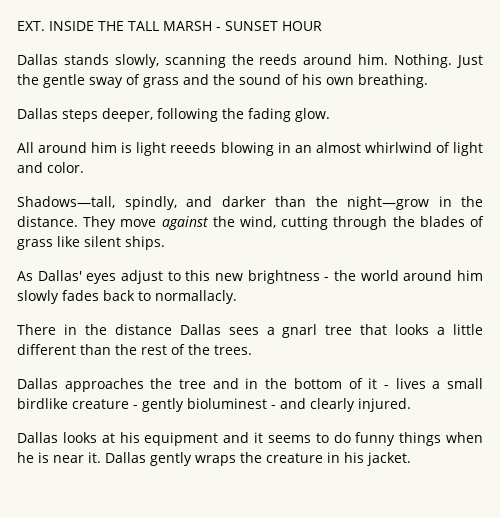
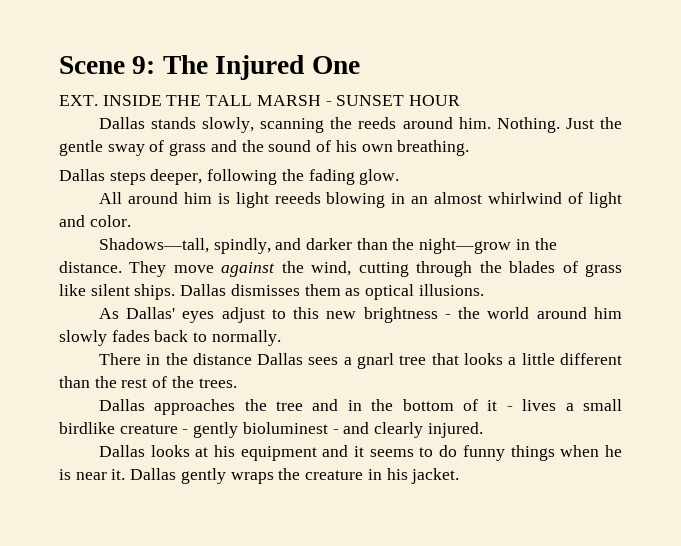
+ Scene 9: The Injured One
+ Dallas dismisses them as optical illusions.
- As Dallas' eyes adjust to this new brightness - the world around him slowly fades back to normallacly.
+ As Dallas' eyes adjust to this new brightness - the world around him slowly fades back to normally.

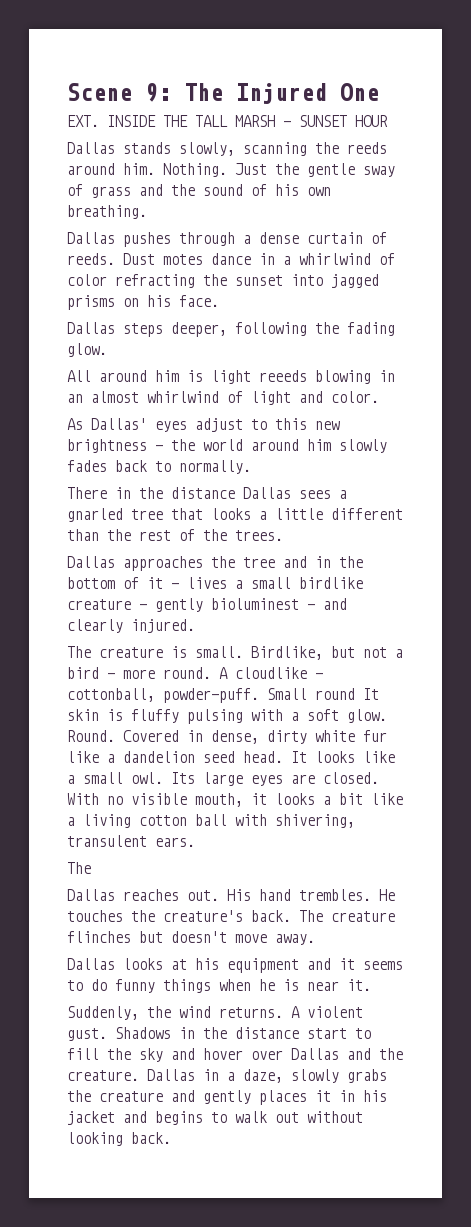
+ Dallas pushes through a dense curtain of reeds. Dust motes dance in a whirlwind of color refracting the sunset into jagged prisms on his face.
- Shadows—tall, spindly, and darker than the night—grow in the distance. They move against the wind, cutting through the blades of grass like silent ships. Dallas dismisses them as optical illusions.
- There in the distance Dallas sees a gnarl tree that looks a little different than the rest of the trees.
+ There in the distance Dallas sees a gnarled tree that looks a little different than the rest of the trees.
+ The creature is small. Birdlike, but not a bird - more round. A cloudlike - cottonball, powder-puff. Small round It skin is fluffy pulsing with a soft glow. Round. Covered in dense, dirty white fur like a dandelion seed head. It looks like a small owl. Its large eyes are closed. With no visible mouth, it looks a bit like a living cotton ball with shivering, transulent ears.
+ The
+ Dallas reaches out. His hand trembles. He touches the creature's back. The creature flinches but doesn't move away.
- Dallas looks at his equipment and it seems to do funny things when he is near it. Dallas gently wraps the creature in his jacket.
+ Dallas looks at his equipment and it seems to do funny things when he is near it.
+ Suddenly, the wind returns. A violent gust. Shadows in the distance start to fill the sky and hover over Dallas and the creature. Dallas in a daze, slowly grabs the creature and gently places it in his jacket and begins to walk out without looking back.

